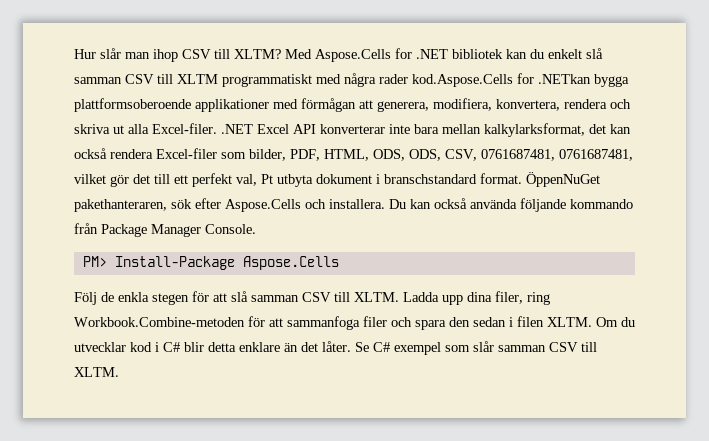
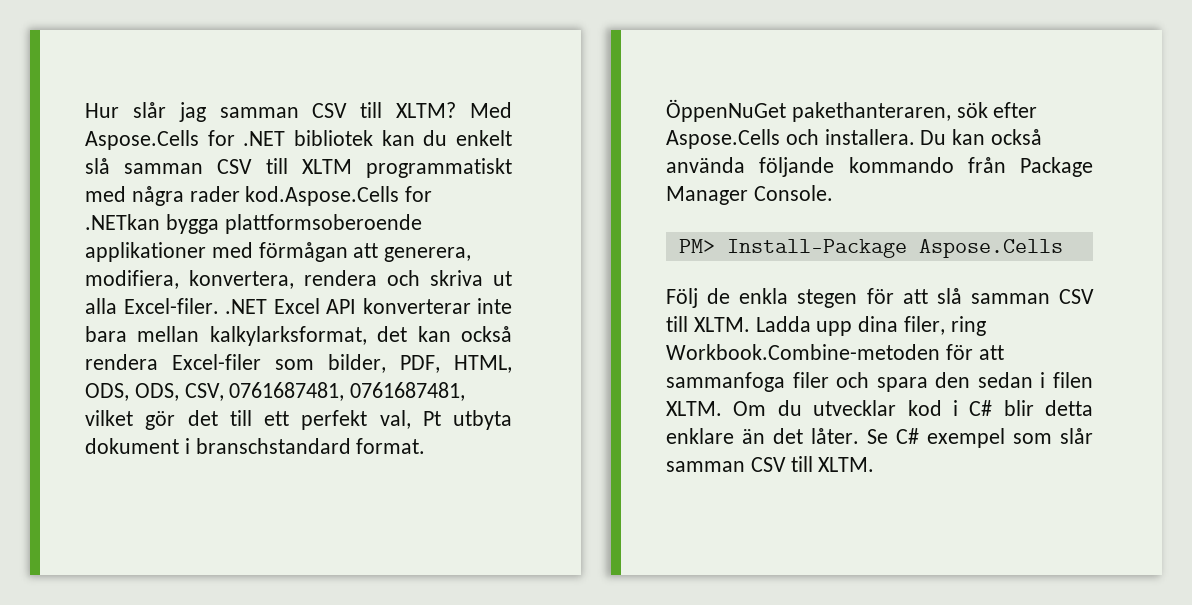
- Hur slår man ihop CSV till XLTM?
+ Hur slår jag samman CSV till XLTM?

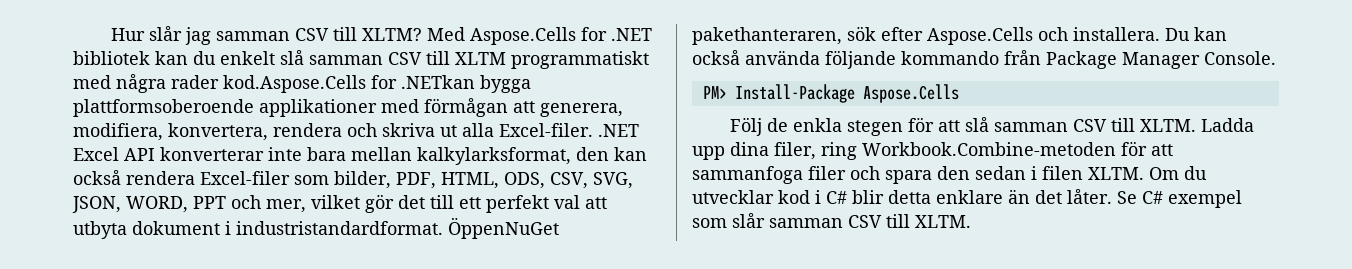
- Med Aspose.Cells for .NET bibliotek kan du enkelt slå samman CSV till XLTM programmatiskt med några rader kod.Aspose.Cells for .NETkan bygga plattformsoberoende applikationer med förmågan att generera, modifiera, konvertera, rendera och skriva ut alla Excel-filer. .NET Excel API konverterar inte bara mellan kalkylarksformat, det kan också rendera Excel-filer som bilder, PDF, HTML, ODS, ODS, CSV, 0761687481, 0761687481, vilket gör det till ett perfekt val, Pt utbyta dokument i branschstandard format.
+ Med Aspose.Cells for .NET bibliotek kan du enkelt slå samman CSV till XLTM programmatiskt med några rader kod.Aspose.Cells for .NETkan bygga plattformsoberoende applikationer med förmågan att generera, modifiera, konvertera, rendera och skriva ut alla Excel-filer. .NET Excel API konverterar inte bara mellan kalkylarksformat, den kan också rendera Excel-filer som bilder, PDF, HTML, ODS, CSV, SVG, JSON, WORD, PPT och mer, vilket gör det till ett perfekt val att utbyta dokument i industristandardformat.

